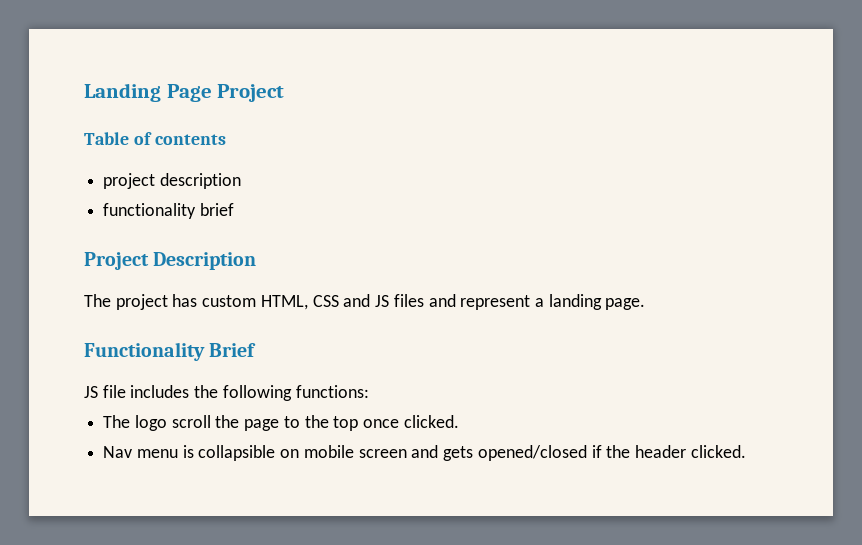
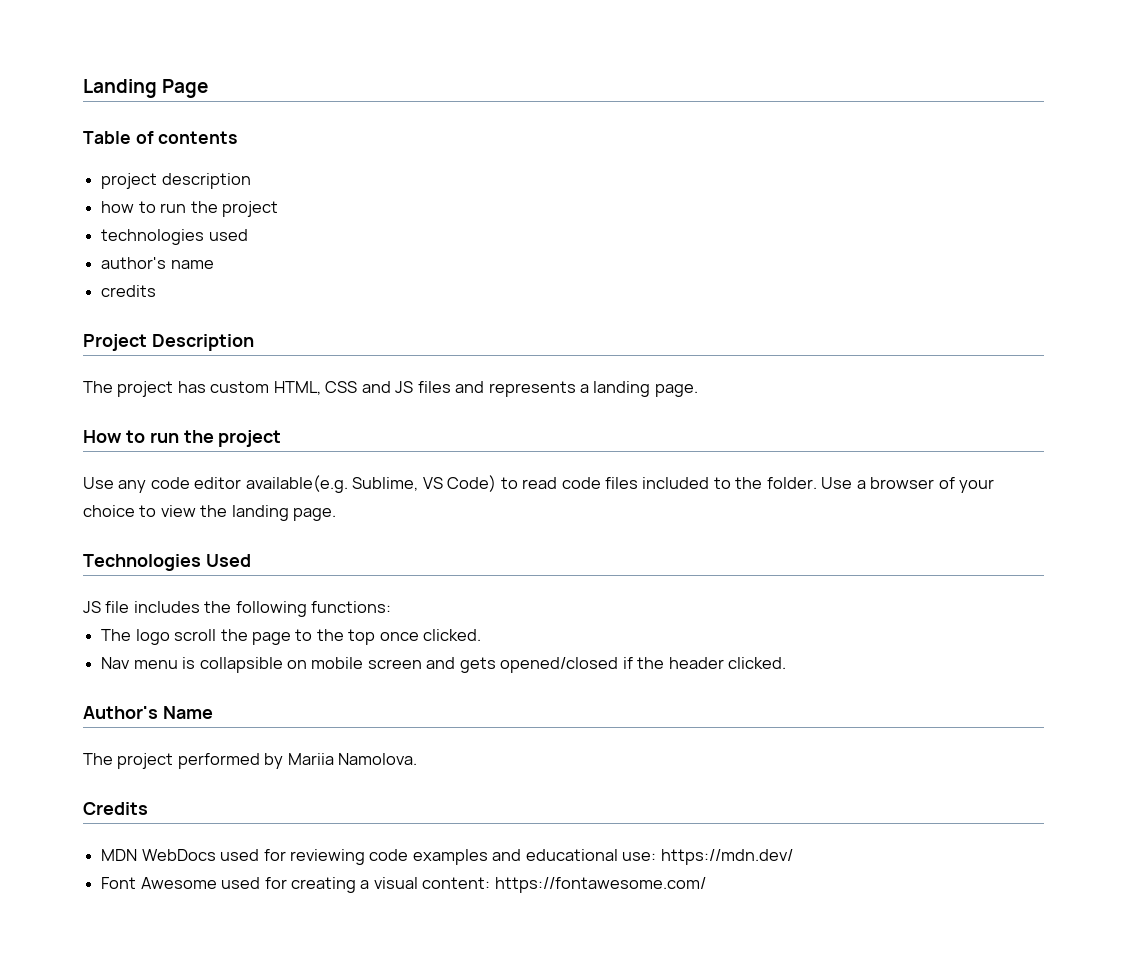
- Landing Page Project
+ Landing Page
- functionality brief
+ how to run the project
+ technologies used
+ author's name
+ credits
- The project has custom HTML, CSS and JS files and represent a landing page.
+ The project has custom HTML, CSS and JS files and represents a landing page.
- Functionality Brief
+ How to run the project
+ Use any code editor available(e.g. Sublime, VS Code) to read code files included to the folder. Use a browser of your choice to view the landing page.
+ Technologies Used
+ Author's Name
+ The project performed by Mariia Namolova.
+ Credits
+ MDN WebDocs used for reviewing code examples and educational use: https://mdn.dev/
+ Font Awesome used for creating a visual content: https://fontawesome.com/

